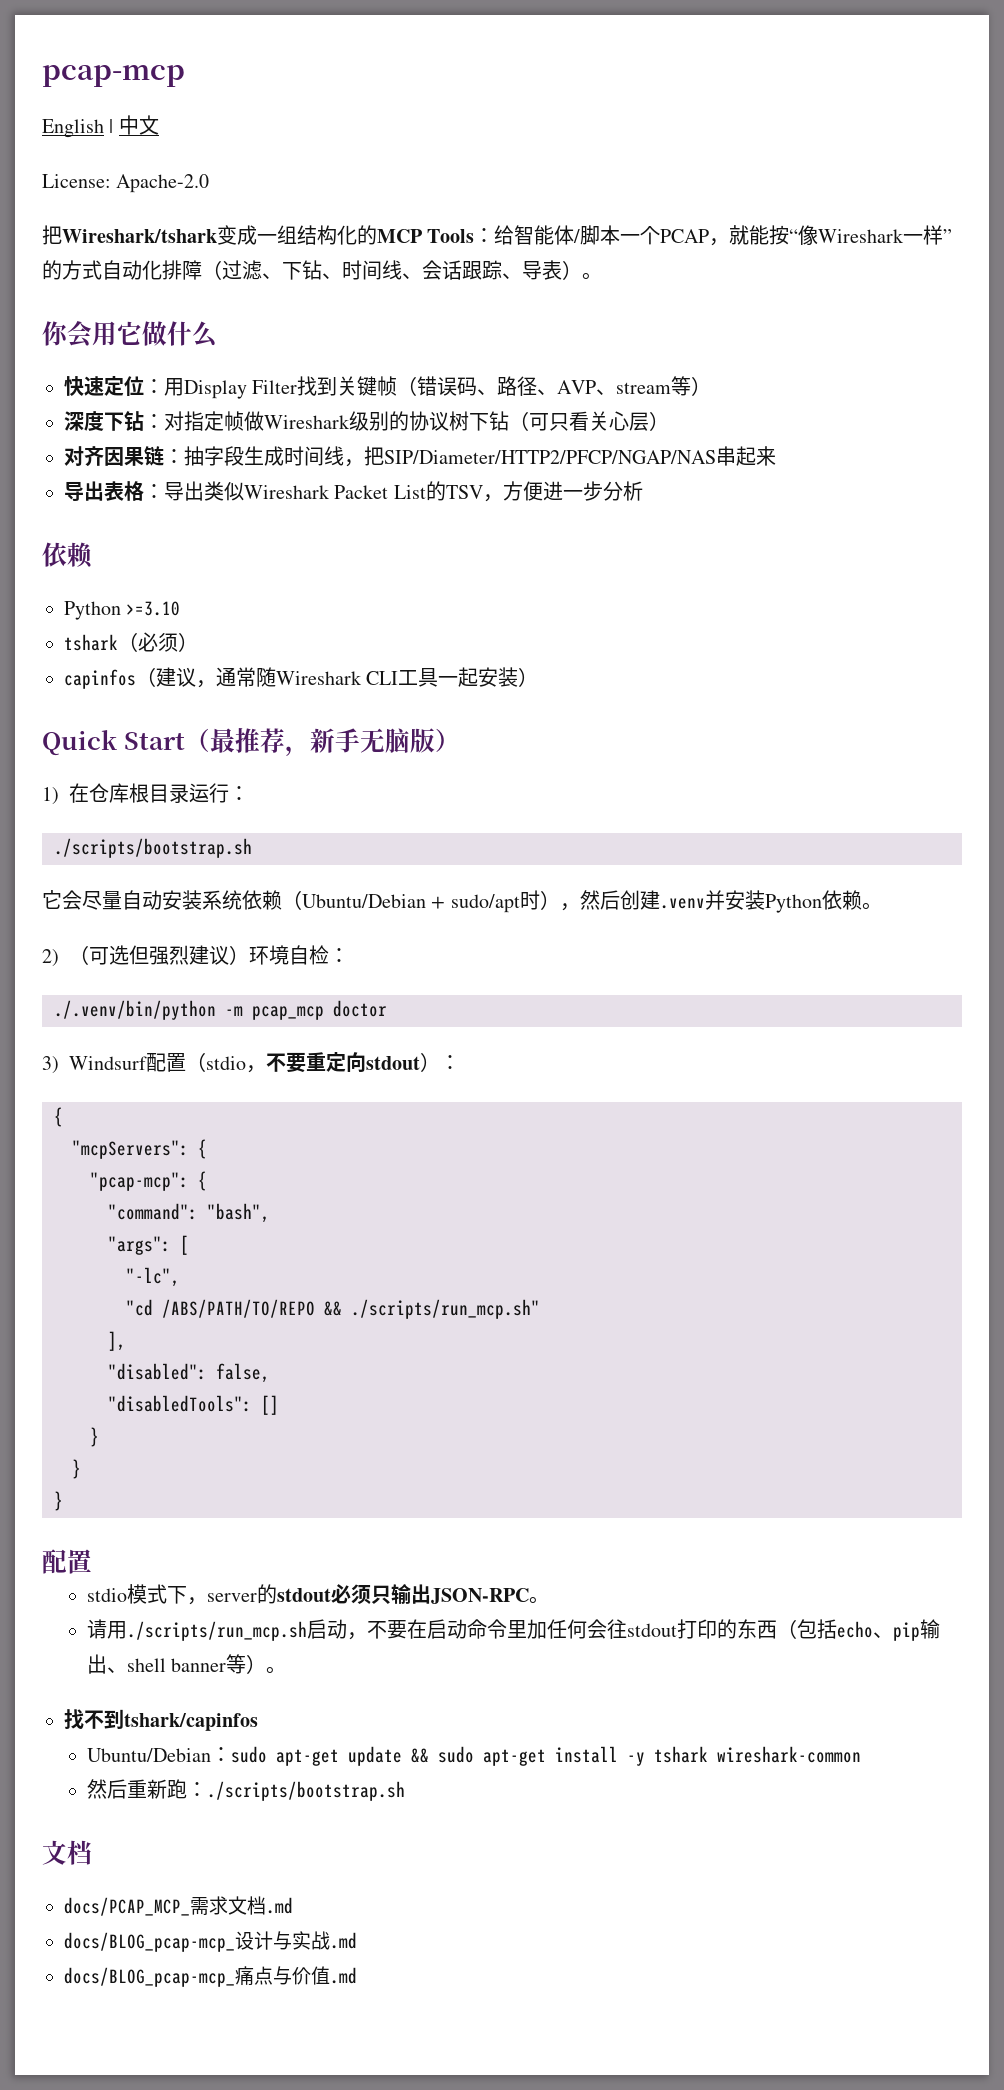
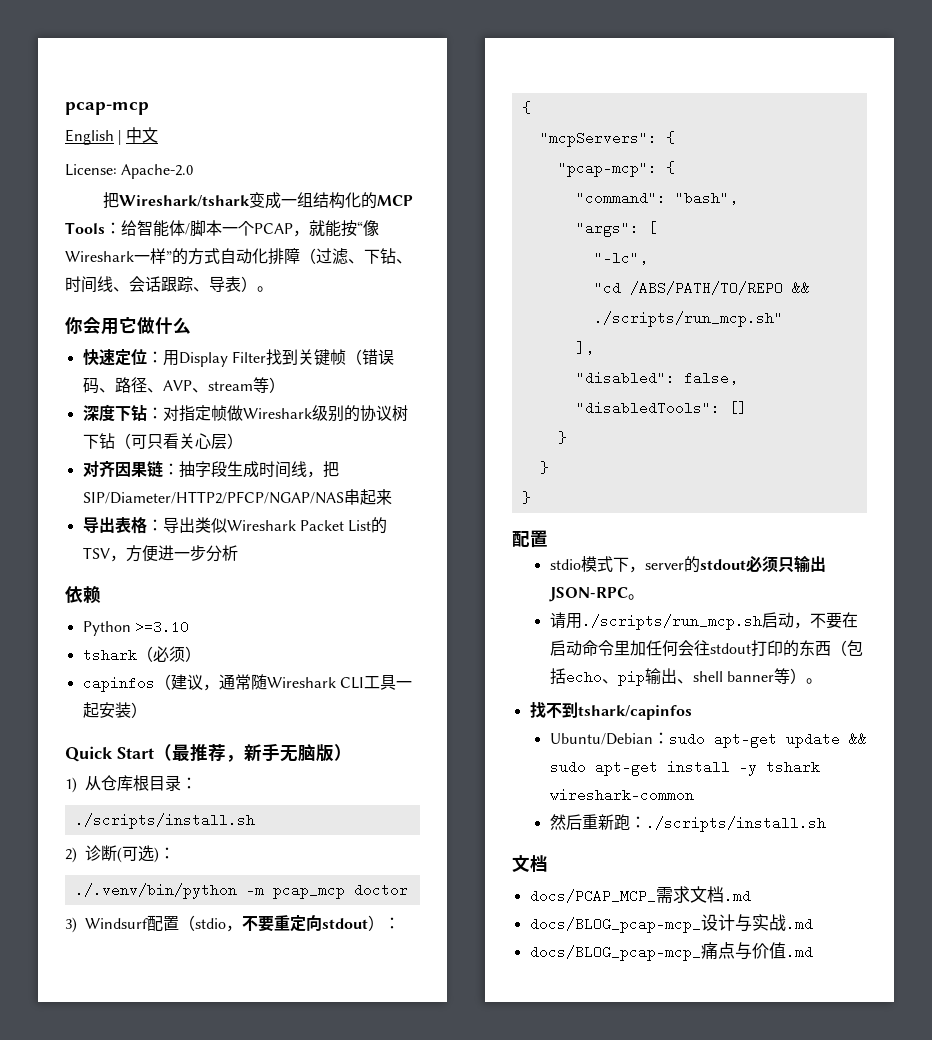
- 1)在仓库根目录运行：
- ./scripts/bootstrap.sh
- 它会尽量自动安装系统依赖（Ubuntu/Debian + sudo/apt时），然后创建.venv并安装Python依赖。
- 2)（可选但强烈建议）环境自检：
+ 1)从仓库根目录：
+ ./scripts/install.sh
+ 2)诊断(可选)：
- 然后重新跑：./scripts/bootstrap.sh
+ 然后重新跑：./scripts/install.sh

